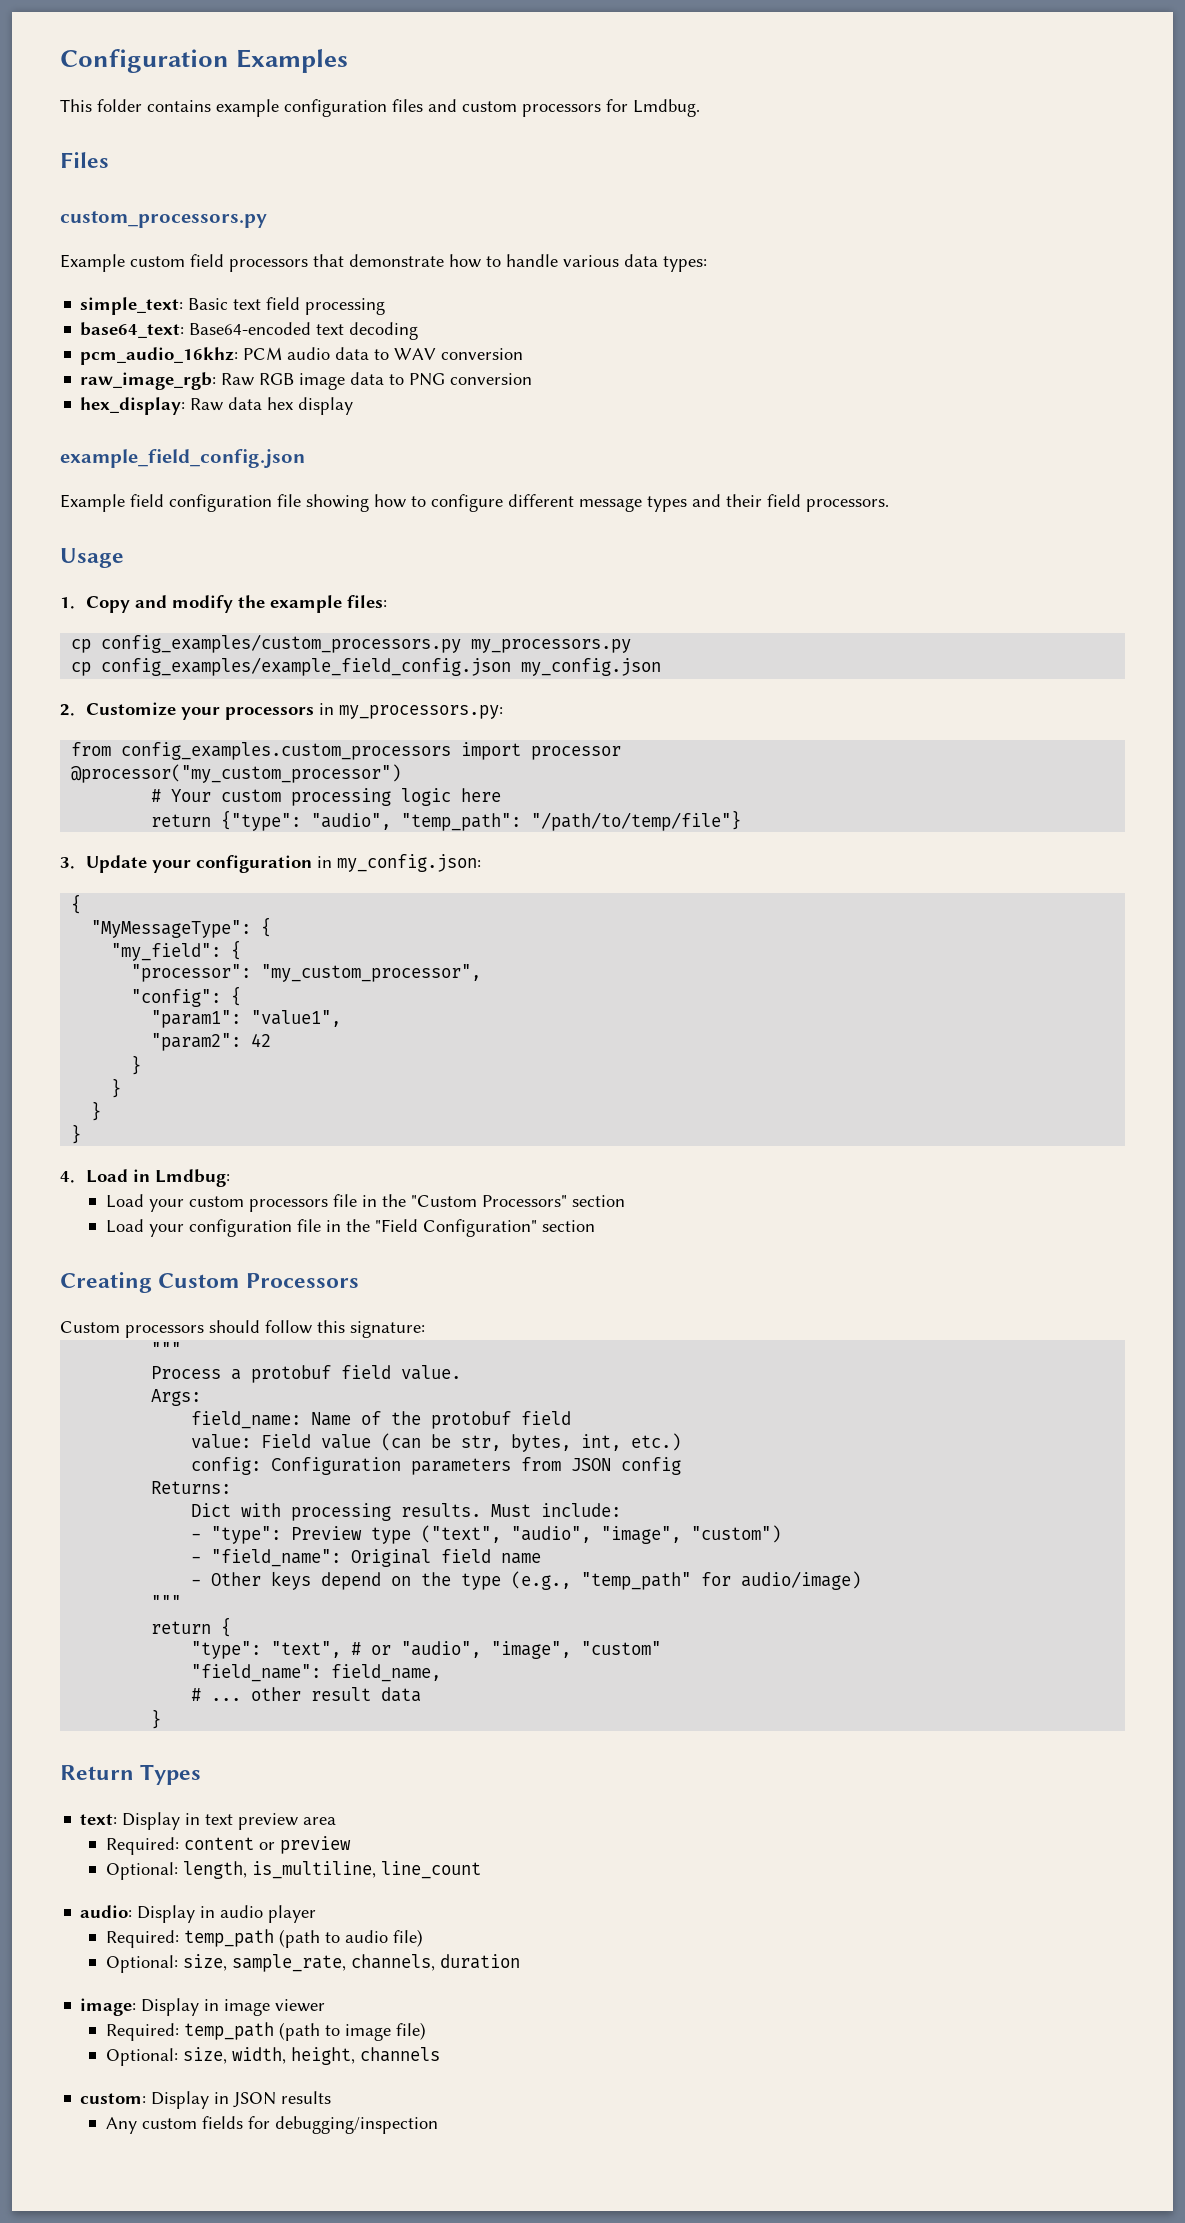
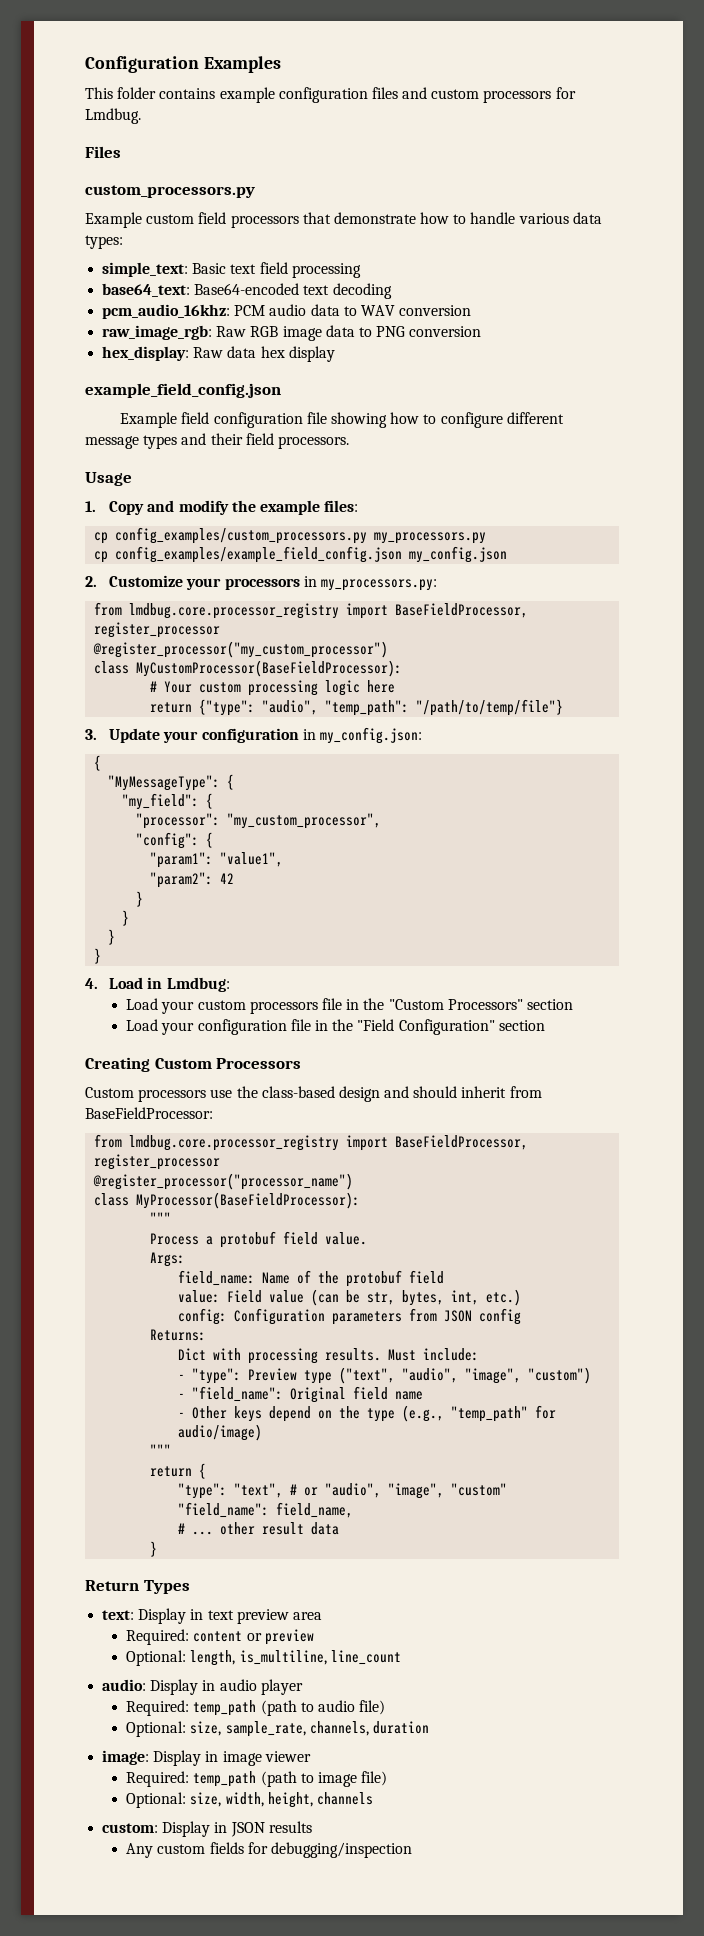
  2. Customize your processors in my_processors.py:
- from config_examples.custom_processors import processor
- @processor("my_custom_processor")
+ from lmdbug.core.processor_registry import BaseFieldProcessor, register_processor
+ @register_processor("my_custom_processor")
+ class MyCustomProcessor(BaseFieldProcessor):
- Custom processors should follow this signature:
+ Custom processors use the class-based design and should inherit from BaseFieldProcessor:
+ from lmdbug.core.processor_registry import BaseFieldProcessor, register_processor
+ @register_processor("processor_name")
+ class MyProcessor(BaseFieldProcessor):

